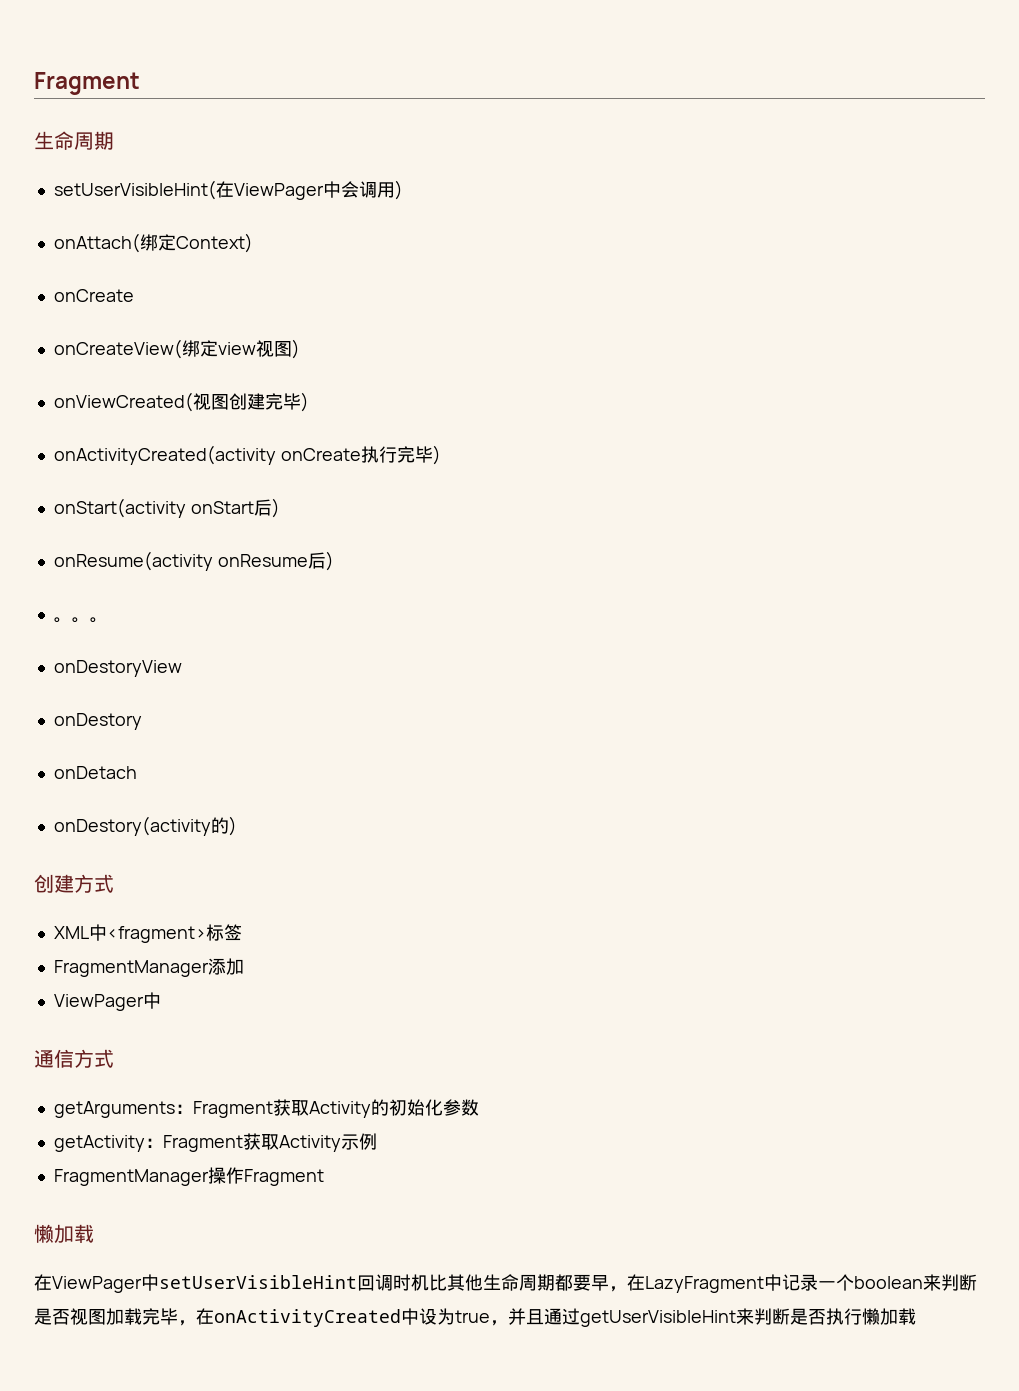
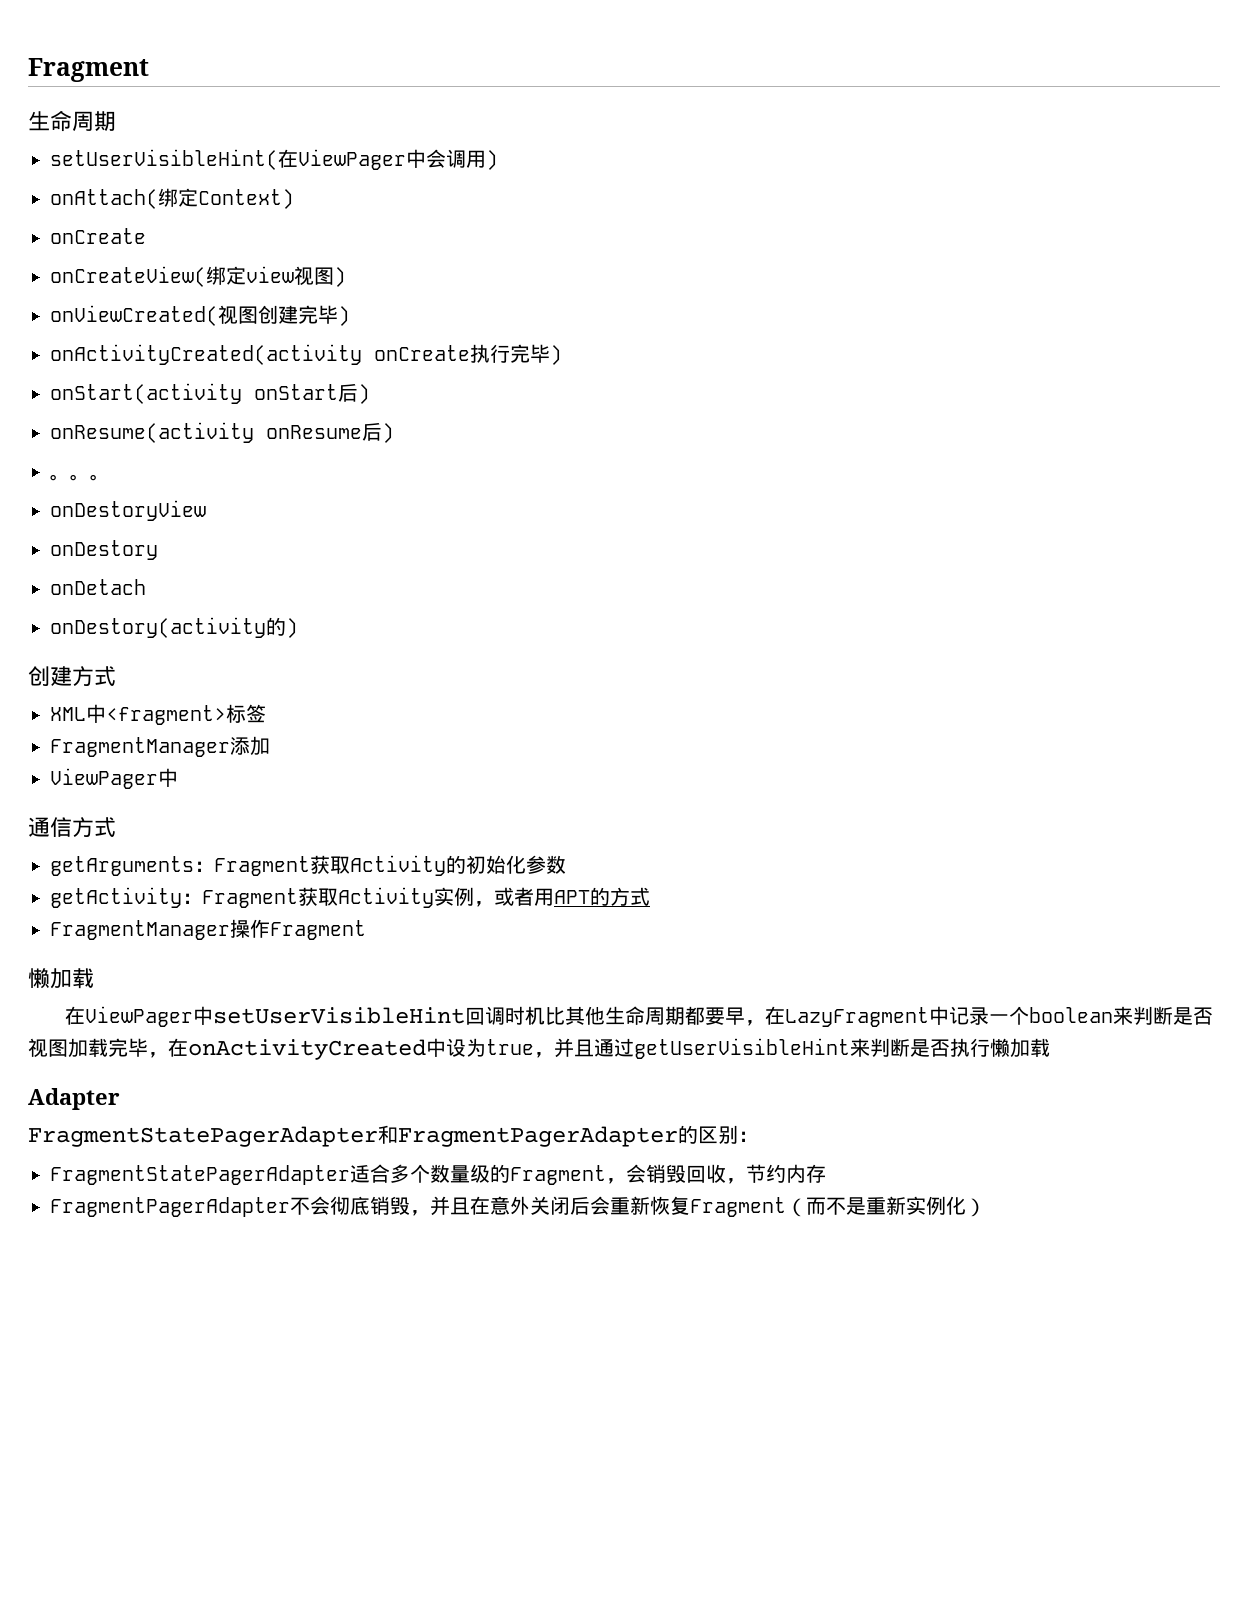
- getActivity：Fragment获取Activity示例
+ getActivity：Fragment获取Activity实例，或者用APT的方式
+ Adapter
+ FragmentStatePagerAdapter和FragmentPagerAdapter的区别：
+ FragmentStatePagerAdapter适合多个数量级的Fragment，会销毁回收，节约内存
+ FragmentPagerAdapter不会彻底销毁，并且在意外关闭后会重新恢复Fragment（而不是重新实例化）

